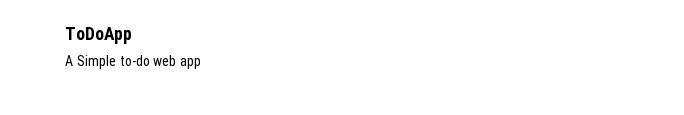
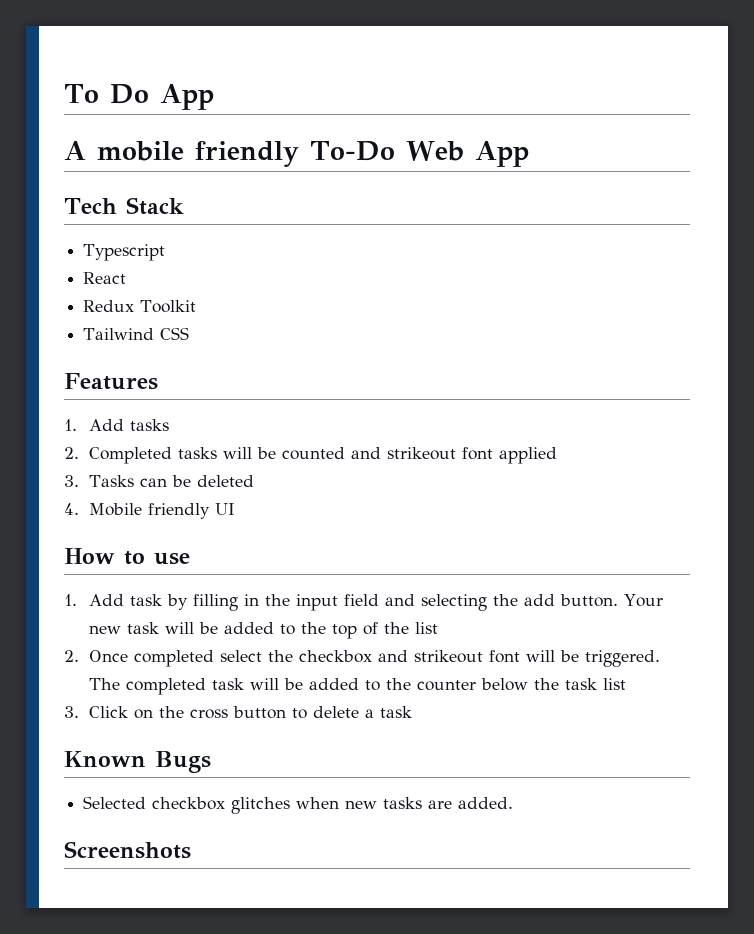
- ToDoApp
- A Simple to-do web app
+ To Do App
+ A mobile friendly To-Do Web App
+ Tech Stack
+ Typescript
+ React
+ Redux Toolkit
+ Tailwind CSS
+ Features
+ 1. Add tasks
+ 2. Completed tasks will be counted and strikeout font applied
+ 3. Tasks can be deleted
+ 4. Mobile friendly UI
+ How to use
+ 1. Add task by filling in the input field and selecting the add button. Your new task will be added to the top of the list
+ 2. Once completed select the checkbox and strikeout font will be triggered. The completed task will be added to the counter below the task list
+ 3. Click on the cross button to delete a task
+ Known Bugs
+ Selected checkbox glitches when new tasks are added.
+ Screenshots

